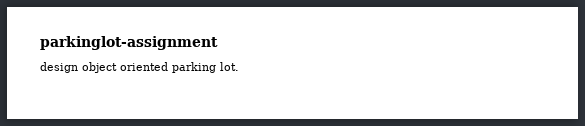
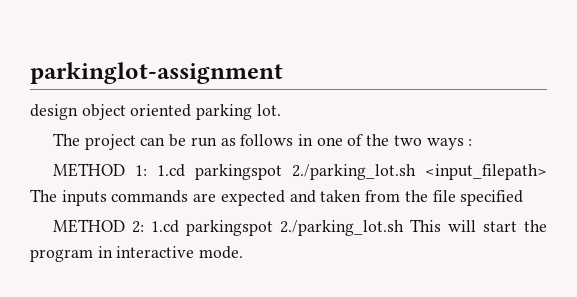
+ The project can be run as follows in one of the two ways :
+ METHOD 1: 1.cd parkingspot 2./parking_lot.sh <input_filepath> The inputs commands are expected and taken from the file specified
+ METHOD 2: 1.cd parkingspot 2./parking_lot.sh This will start the program in interactive mode.

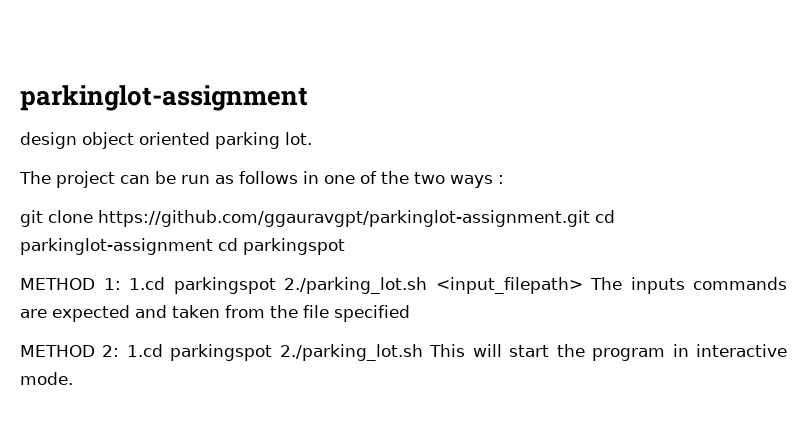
+ git clone https://github.com/ggauravgpt/parkinglot-assignment.git cd parkinglot-assignment cd parkingspot

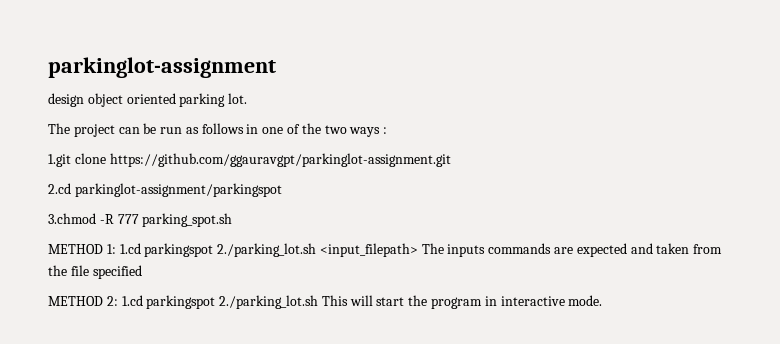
- git clone https://github.com/ggauravgpt/parkinglot-assignment.git cd parkinglot-assignment cd parkingspot
+ 1.git clone https://github.com/ggauravgpt/parkinglot-assignment.git
+ 2.cd parkinglot-assignment/parkingspot
+ 3.chmod -R 777 parking_spot.sh

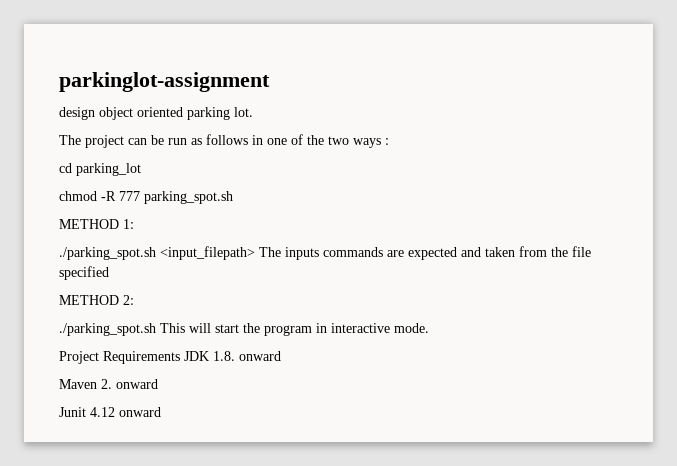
- 1.git clone https://github.com/ggauravgpt/parkinglot-assignment.git
- 2.cd parkinglot-assignment/parkingspot
- 3.chmod -R 777 parking_spot.sh
+ cd parking_lot
+ chmod -R 777 parking_spot.sh
- METHOD 1: 1.cd parkingspot 2./parking_lot.sh <input_filepath> The inputs commands are expected and taken from the file specified
+ METHOD 1:
+ ./parking_spot.sh <input_filepath> The inputs commands are expected and taken from the file specified
- METHOD 2: 1.cd parkingspot 2./parking_lot.sh This will start the program in interactive mode.
+ METHOD 2:
+ ./parking_spot.sh This will start the program in interactive mode.
+ Project Requirements JDK 1.8. onward
+ Maven 2. onward
+ Junit 4.12 onward

